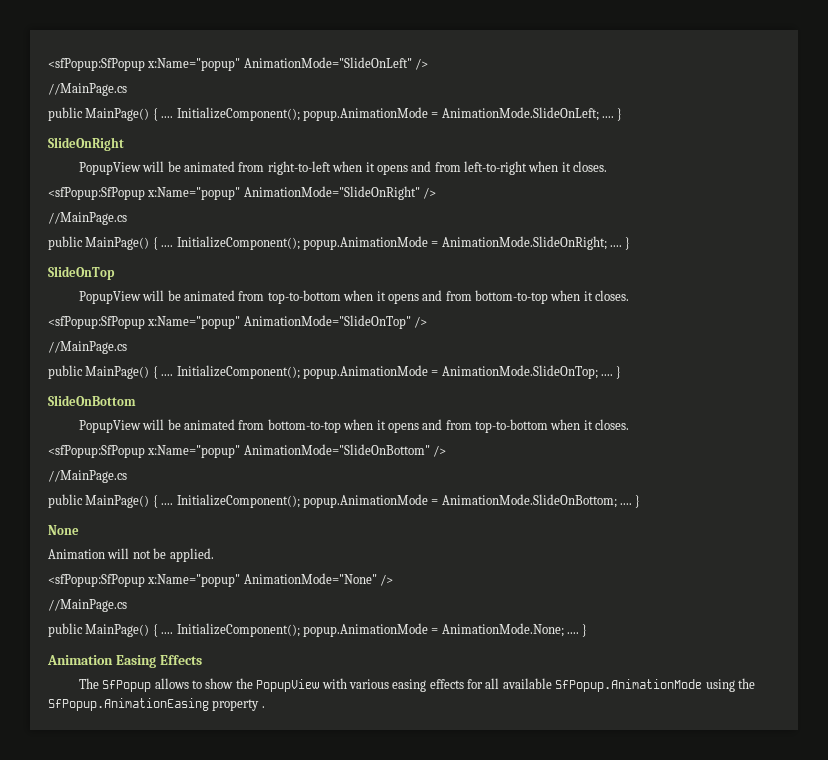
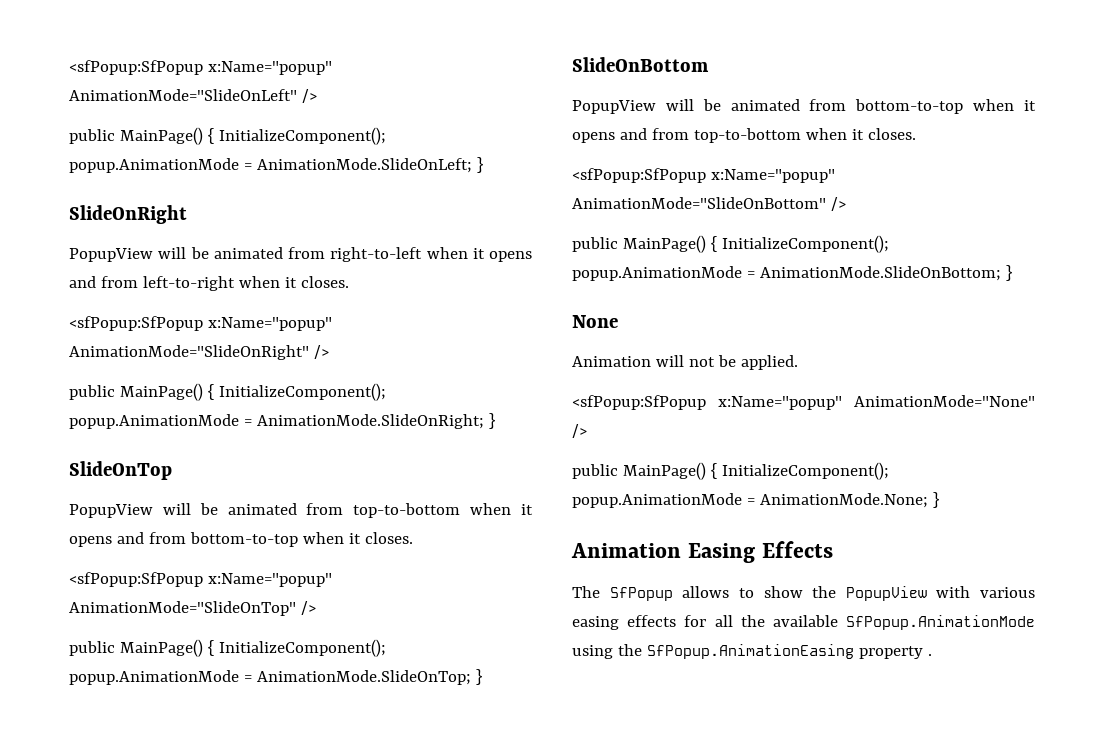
  <sfPopup:SfPopup x:Name="popup" AnimationMode="SlideOnLeft" />
- //MainPage.cs
- public MainPage() { .... InitializeComponent(); popup.AnimationMode = AnimationMode.SlideOnLeft; .... }
+ public MainPage() { InitializeComponent(); popup.AnimationMode = AnimationMode.SlideOnLeft; }
  <sfPopup:SfPopup x:Name="popup" AnimationMode="SlideOnRight" />
- //MainPage.cs
- public MainPage() { .... InitializeComponent(); popup.AnimationMode = AnimationMode.SlideOnRight; .... }
+ public MainPage() { InitializeComponent(); popup.AnimationMode = AnimationMode.SlideOnRight; }
  <sfPopup:SfPopup x:Name="popup" AnimationMode="SlideOnTop" />
- //MainPage.cs
- public MainPage() { .... InitializeComponent(); popup.AnimationMode = AnimationMode.SlideOnTop; .... }
+ public MainPage() { InitializeComponent(); popup.AnimationMode = AnimationMode.SlideOnTop; }
  <sfPopup:SfPopup x:Name="popup" AnimationMode="SlideOnBottom" />
- //MainPage.cs
- public MainPage() { .... InitializeComponent(); popup.AnimationMode = AnimationMode.SlideOnBottom; .... }
+ public MainPage() { InitializeComponent(); popup.AnimationMode = AnimationMode.SlideOnBottom; }
  <sfPopup:SfPopup x:Name="popup" AnimationMode="None" />
- //MainPage.cs
- public MainPage() { .... InitializeComponent(); popup.AnimationMode = AnimationMode.None; .... }
+ public MainPage() { InitializeComponent(); popup.AnimationMode = AnimationMode.None; }
- The SfPopup allows to show the PopupView with various easing effects for all available SfPopup.AnimationMode using the SfPopup.AnimationEasing property .
+ The SfPopup allows to show the PopupView with various easing effects for all the available SfPopup.AnimationMode using the SfPopup.AnimationEasing property .

